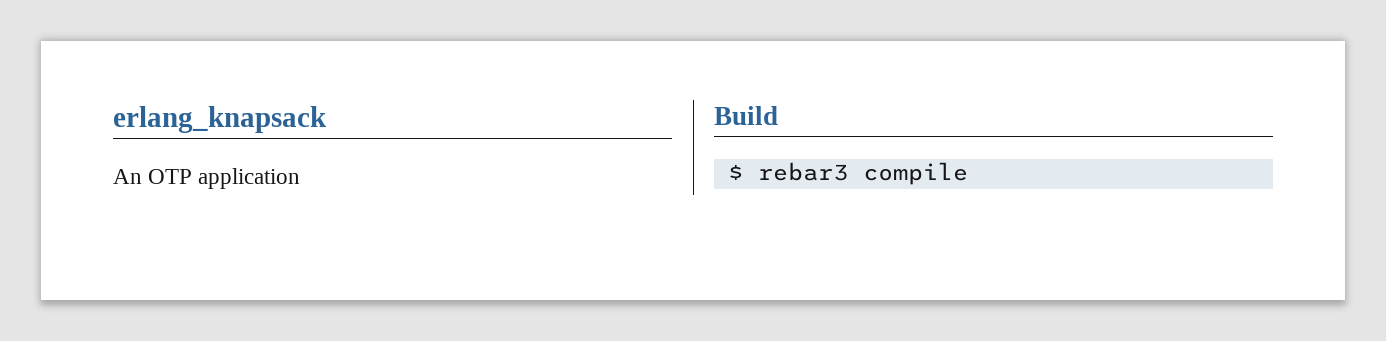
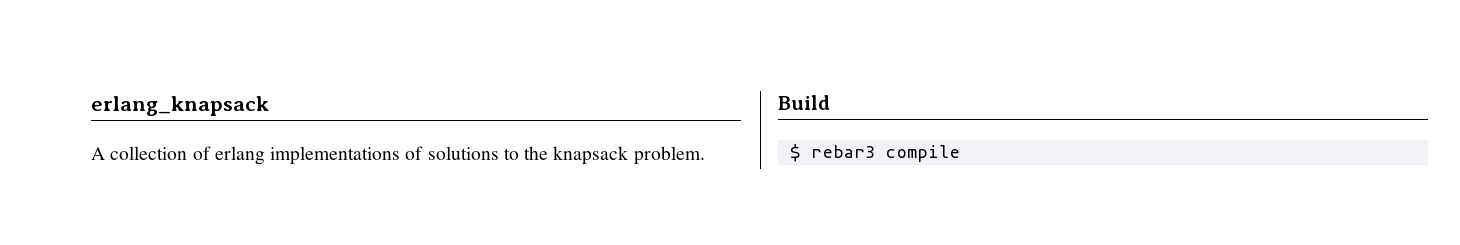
- An OTP application
+ A collection of erlang implementations of solutions to the knapsack problem.

